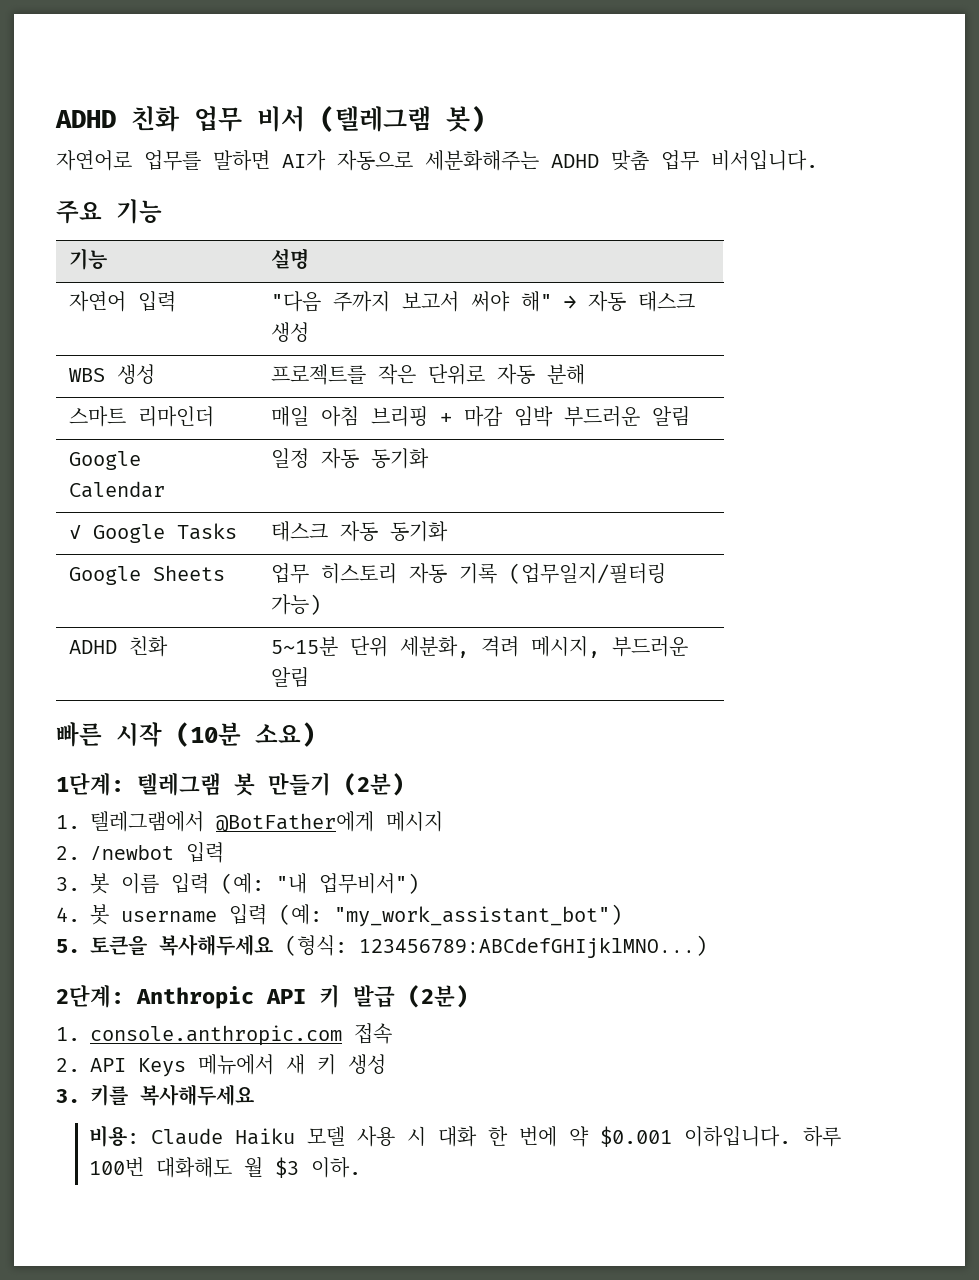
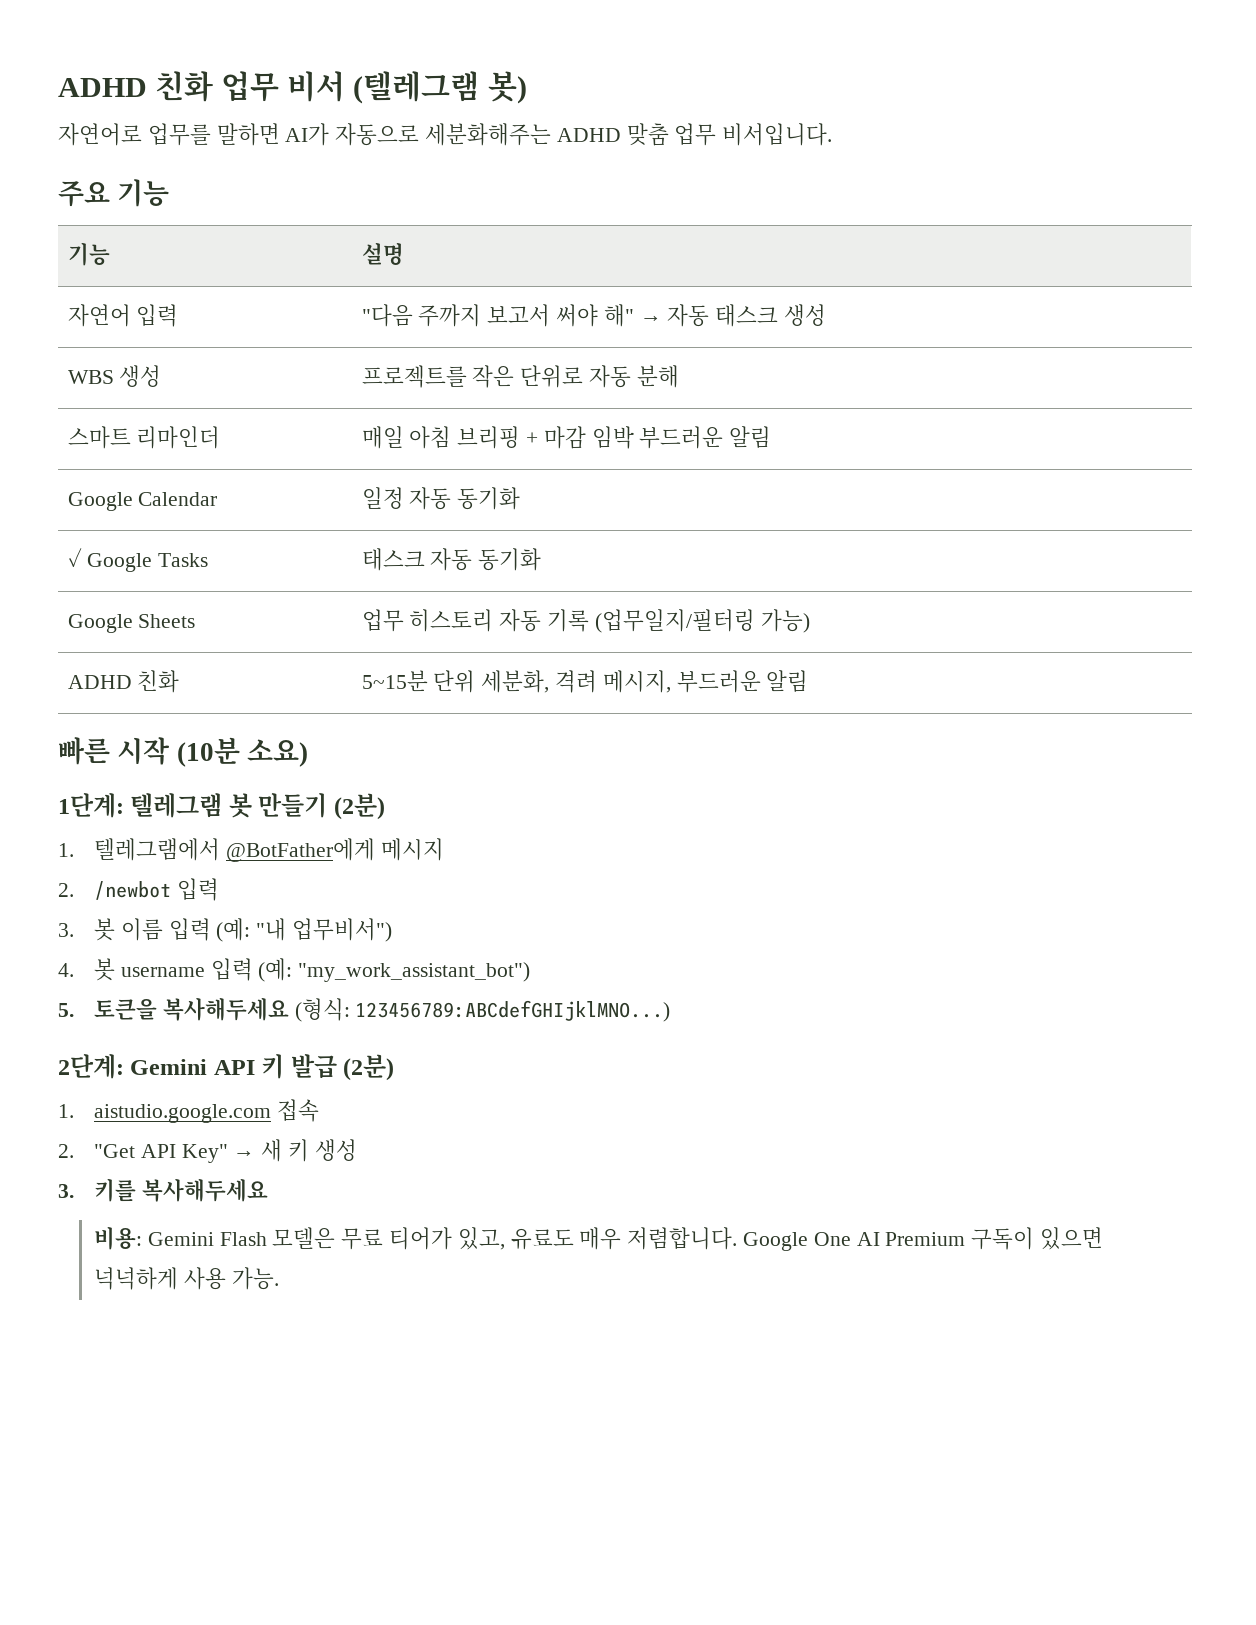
- 2단계: Anthropic API 키 발급 (2분)
+ 2단계: Gemini API 키 발급 (2분)
- 1. console.anthropic.com 접속
+ 1. aistudio.google.com 접속
- 2. API Keys 메뉴에서 새 키 생성
+ 2. "Get API Key" → 새 키 생성
- 비용: Claude Haiku 모델 사용 시 대화 한 번에 약 $0.001 이하입니다. 하루 100번 대화해도 월 $3 이하.
+ 비용: Gemini Flash 모델은 무료 티어가 있고, 유료도 매우 저렴합니다. Google One AI Premium 구독이 있으면 넉넉하게 사용 가능.

